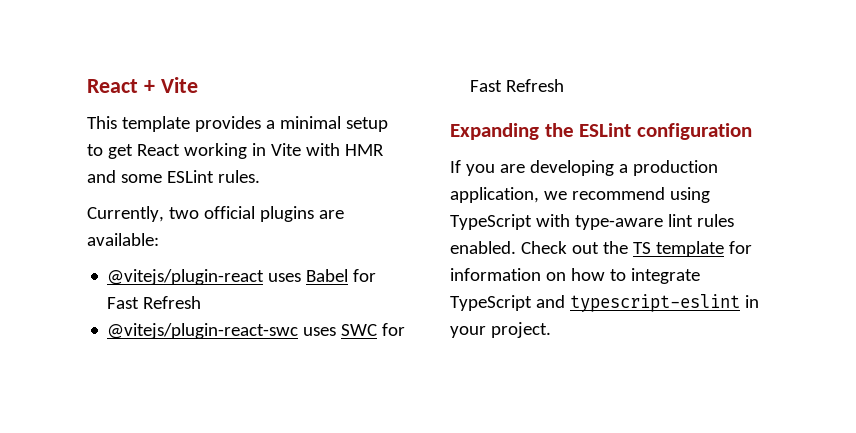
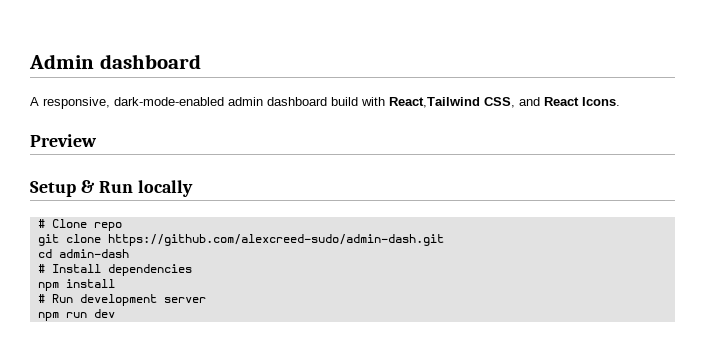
- React + Vite
- This template provides a minimal setup to get React working in Vite with HMR and some ESLint rules.
- Currently, two official plugins are available:
- @vitejs/plugin-react uses Babel for Fast Refresh
- @vitejs/plugin-react-swc uses SWC for Fast Refresh
- Expanding the ESLint configuration
- If you are developing a production application, we recommend using TypeScript with type-aware lint rules enabled. Check out the TS template for information on how to integrate TypeScript and typescript-eslint in your project.
+ Admin dashboard
+ A responsive, dark-mode-enabled admin dashboard build with React,Tailwind CSS, and React Icons.
+ Preview
+ Setup & Run locally
+ # Clone repo
+ git clone https://github.com/alexcreed-sudo/admin-dash.git
+ cd admin-dash
+ # Install dependencies
+ npm install
+ # Run development server
+ npm run dev

